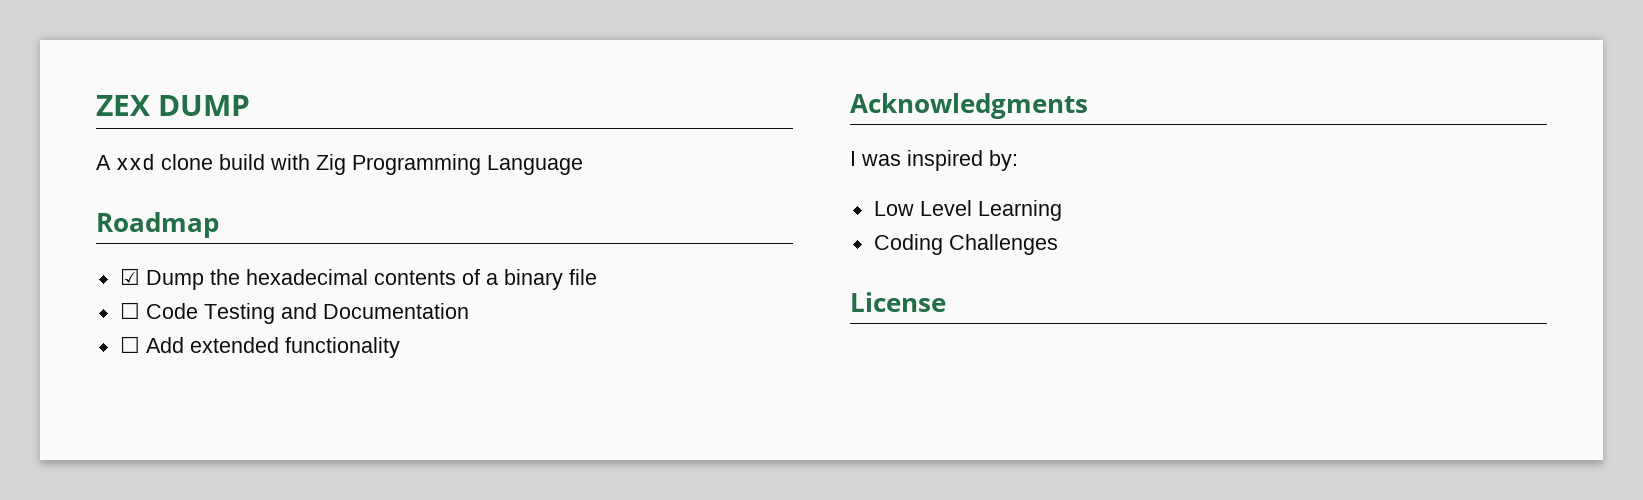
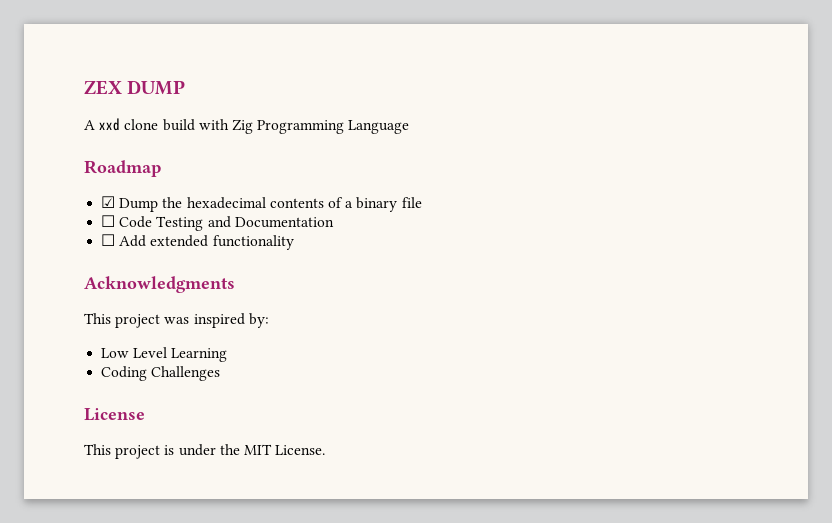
- I was inspired by:
+ This project was inspired by:
+ This project is under the MIT License.

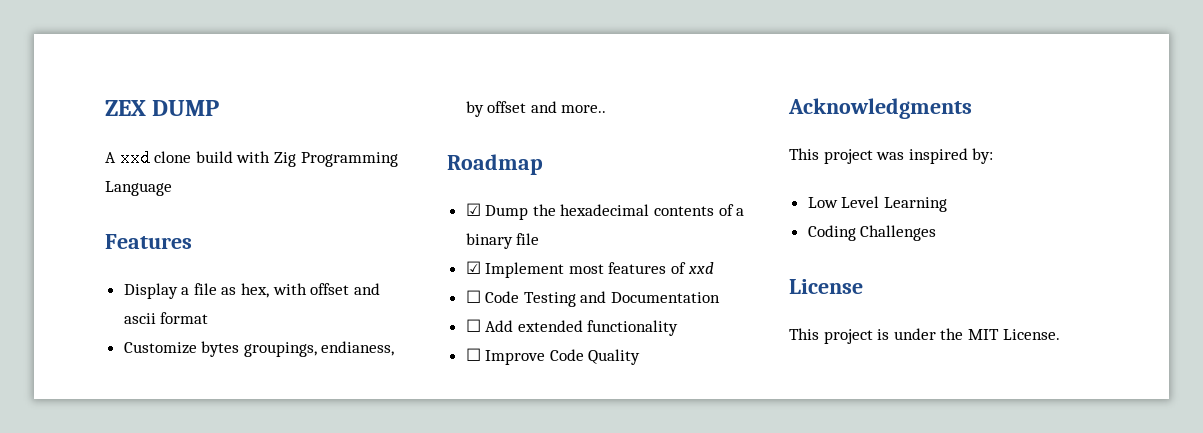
+ Features
+ Display a file as hex, with offset and ascii format
+ Customize bytes groupings, endianess, by offset and more..
+ ☑ Implement most features of xxd
+ ☐ Improve Code Quality

